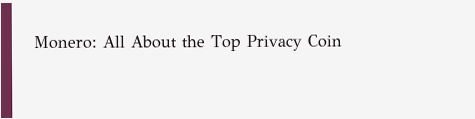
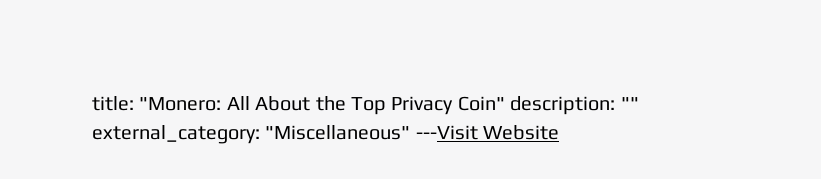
- Monero: All About the Top Privacy Coin
+ title: "Monero: All About the Top Privacy Coin" description: "" external_category: "Miscellaneous" ---Visit Website

